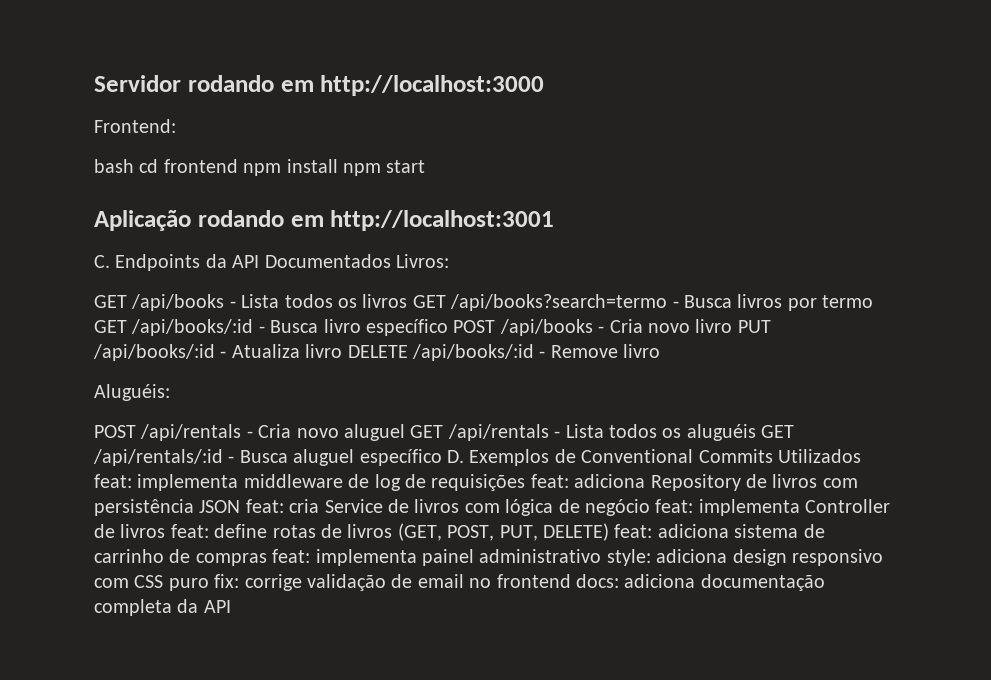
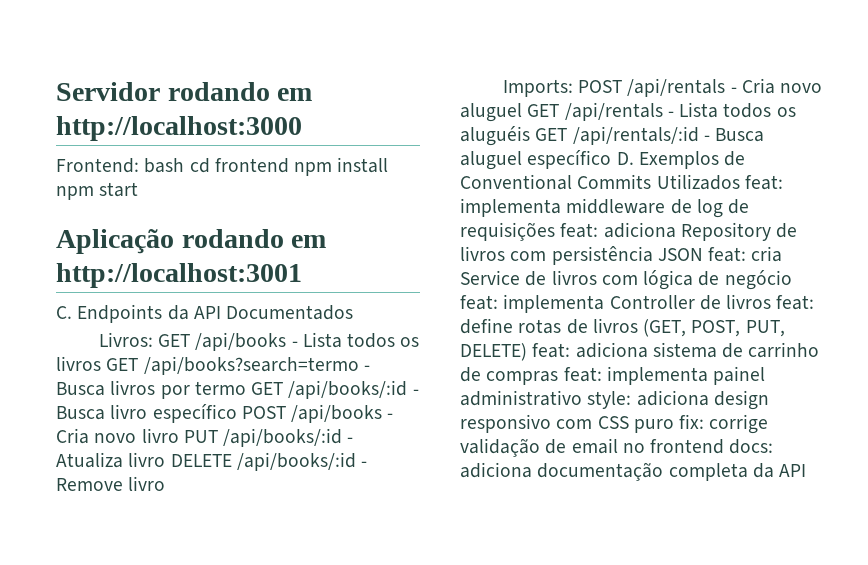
- Frontend:
- bash cd frontend npm install npm start
+ Frontend: bash cd frontend npm install npm start
- C. Endpoints da API Documentados Livros:
- GET /api/books - Lista todos os livros GET /api/books?search=termo - Busca livros por termo GET /api/books/:id - Busca livro específico POST /api/books - Cria novo livro PUT /api/books/:id - Atualiza livro DELETE /api/books/:id - Remove livro
+ C. Endpoints da API Documentados
+ Livros: GET /api/books - Lista todos os livros GET /api/books?search=termo - Busca livros por termo GET /api/books/:id - Busca livro específico POST /api/books - Cria novo livro PUT /api/books/:id - Atualiza livro DELETE /api/books/:id - Remove livro
- Aluguéis:
- POST /api/rentals - Cria novo aluguel GET /api/rentals - Lista todos os aluguéis GET /api/rentals/:id - Busca aluguel específico D. Exemplos de Conventional Commits Utilizados feat:
+ Imports: POST /api/rentals - Cria novo aluguel GET /api/rentals - Lista todos os aluguéis GET /api/rentals/:id - Busca aluguel específico D. Exemplos de Conventional Commits Utilizados feat:

